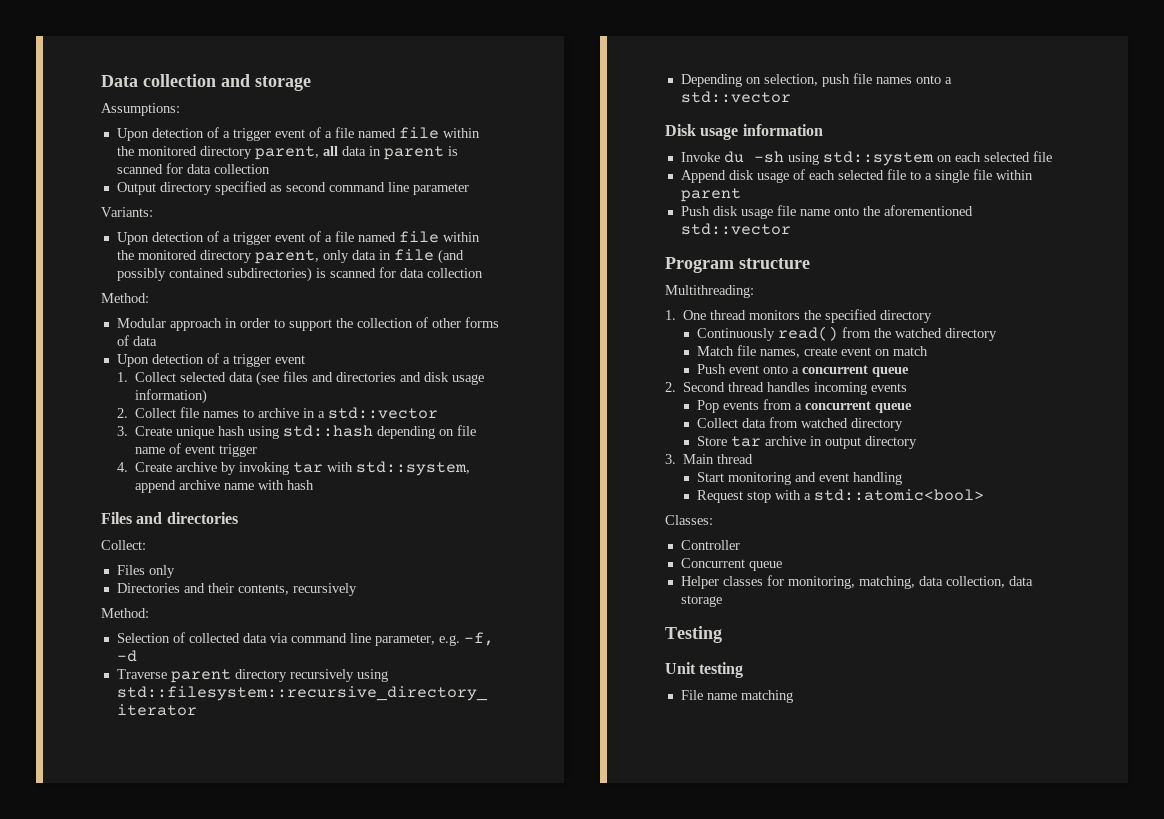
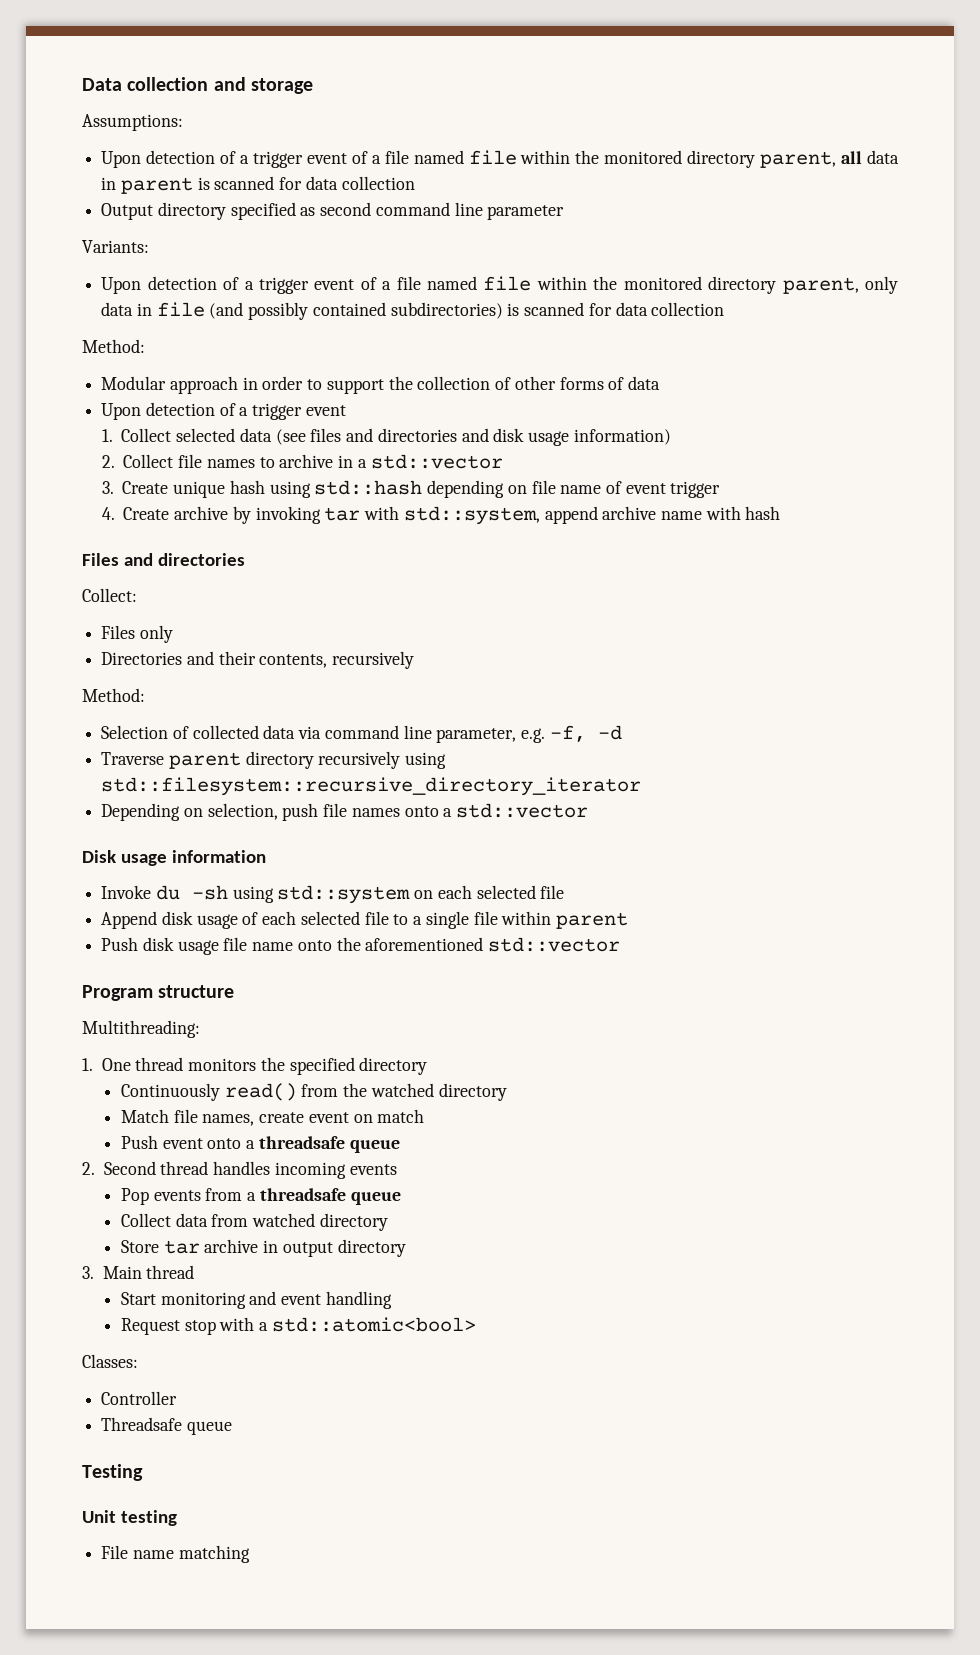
- Push event onto a concurrent queue
+ Push event onto a threadsafe queue
- Pop events from a concurrent queue
+ Pop events from a threadsafe queue
- Concurrent queue
- Helper classes for monitoring, matching, data collection, data storage
+ Threadsafe queue

